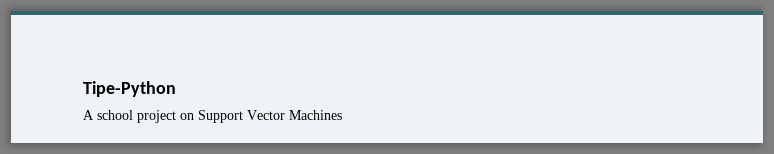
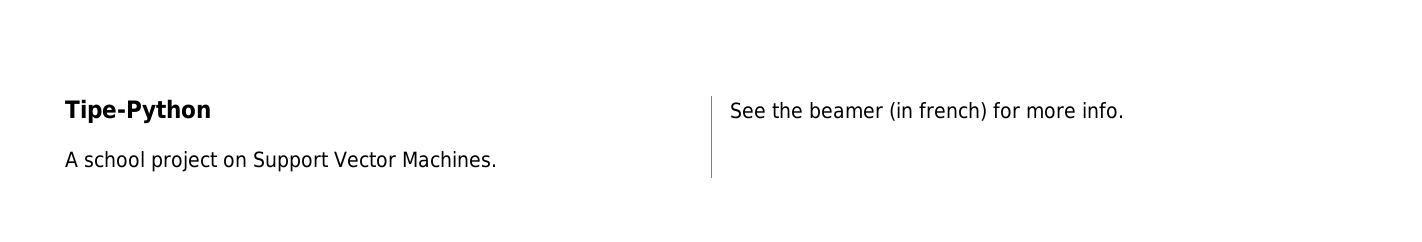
- A school project on Support Vector Machines
+ A school project on Support Vector Machines.
+ See the beamer (in french) for more info.

